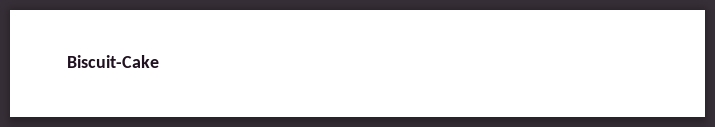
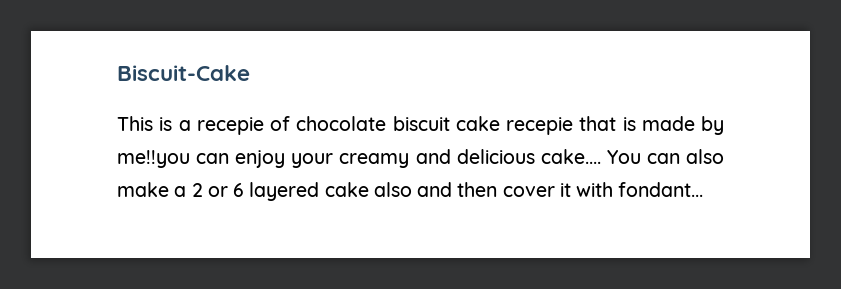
+ This is a recepie of chocolate biscuit cake recepie that is made by me!!you can enjoy your creamy and delicious cake.... You can also make a 2 or 6 layered cake also and then cover it with fondant...

